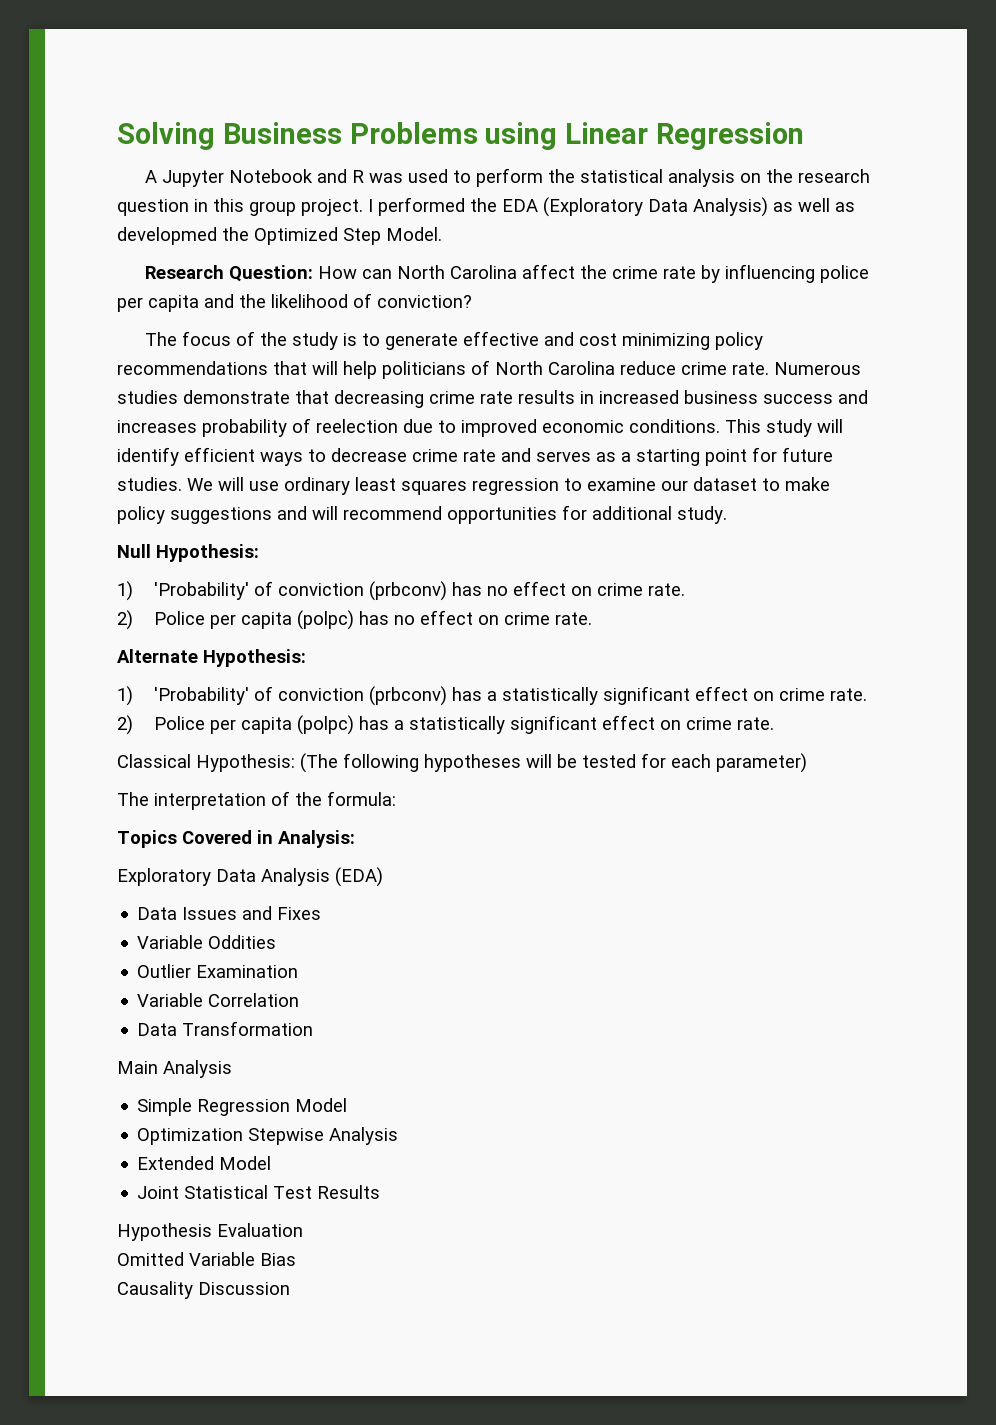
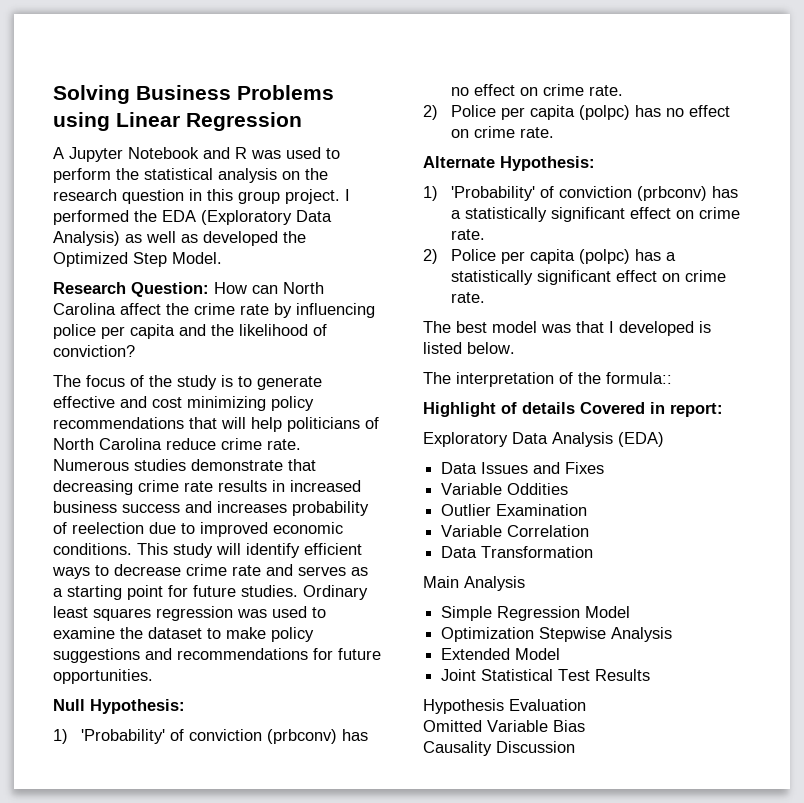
- I performed the EDA (Exploratory Data Analysis) as well as developmed the Optimized Step Model.
+ I performed the EDA (Exploratory Data Analysis) as well as developed the Optimized Step Model.
- We will use ordinary least squares regression to examine our dataset to make policy suggestions and will recommend opportunities for additional study.
+ Ordinary least squares regression was used to examine the dataset to make policy suggestions and recommendations for future opportunities.
- Classical Hypothesis: (The following hypotheses will be tested for each parameter)
+ The best model was that I developed is listed below.
- The interpretation of the formula:
- Topics Covered in Analysis:
+ The interpretation of the formula::
+ Highlight of details Covered in report:

